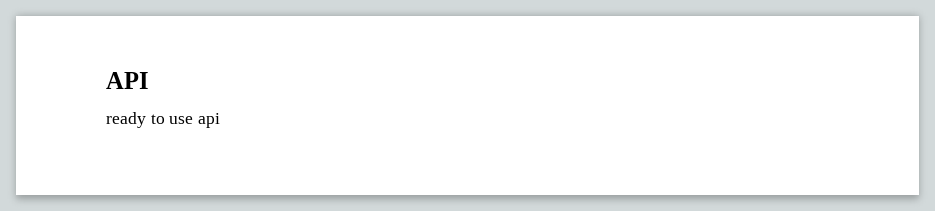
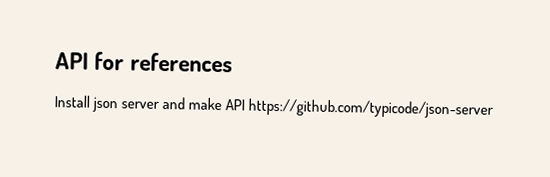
- API
- ready to use api
+ API for references
+ Install json server and make API https://github.com/typicode/json-server

